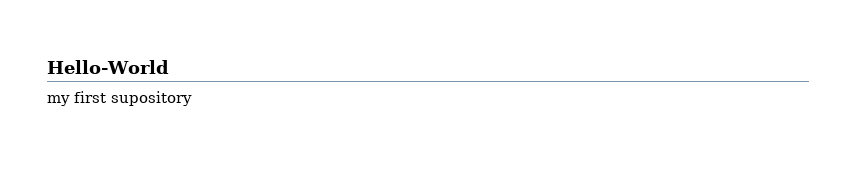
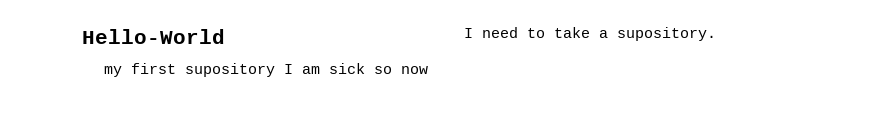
- my first supository
+ my first supository I am sick so now I need to take a supository.

